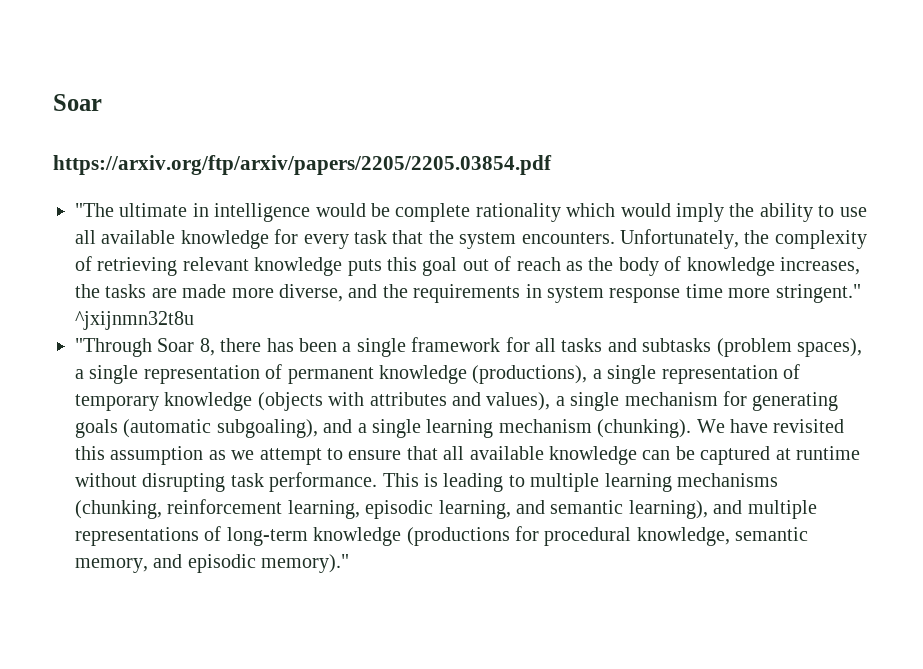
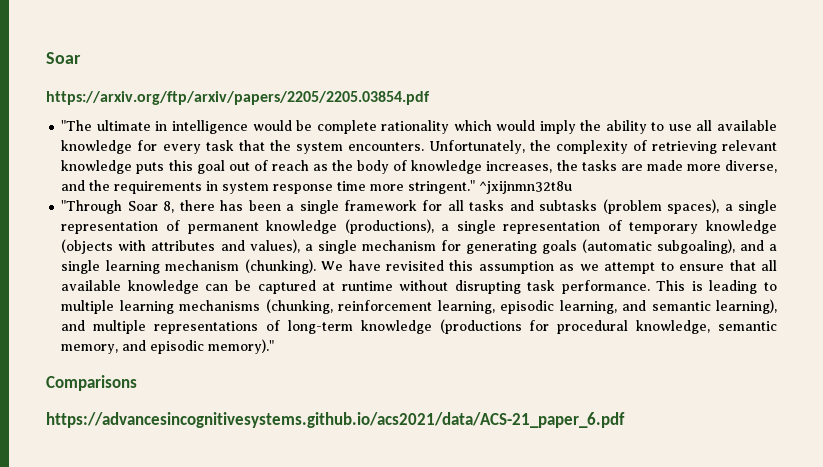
+ Comparisons
+ https://advancesincognitivesystems.github.io/acs2021/data/ACS-21_paper_6.pdf

